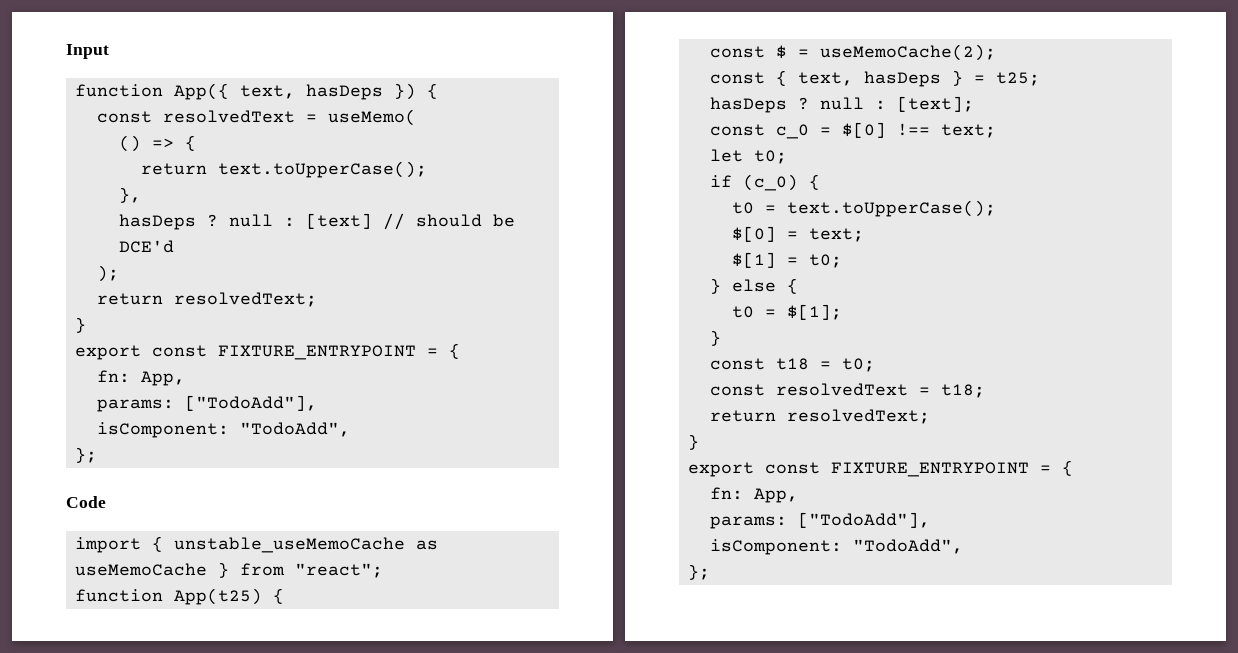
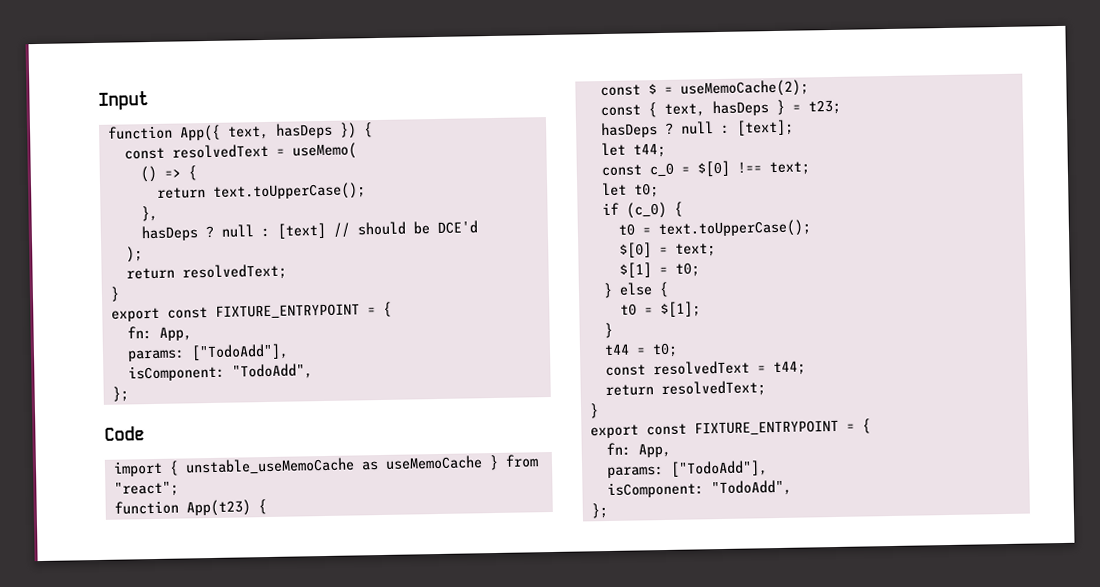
- function App(t25) {
+ function App(t23) {
- const { text, hasDeps } = t25;
+ const { text, hasDeps } = t23;
+ let t44;
- const t18 = t0;
+ t44 = t0;
- const resolvedText = t18;
+ const resolvedText = t44;

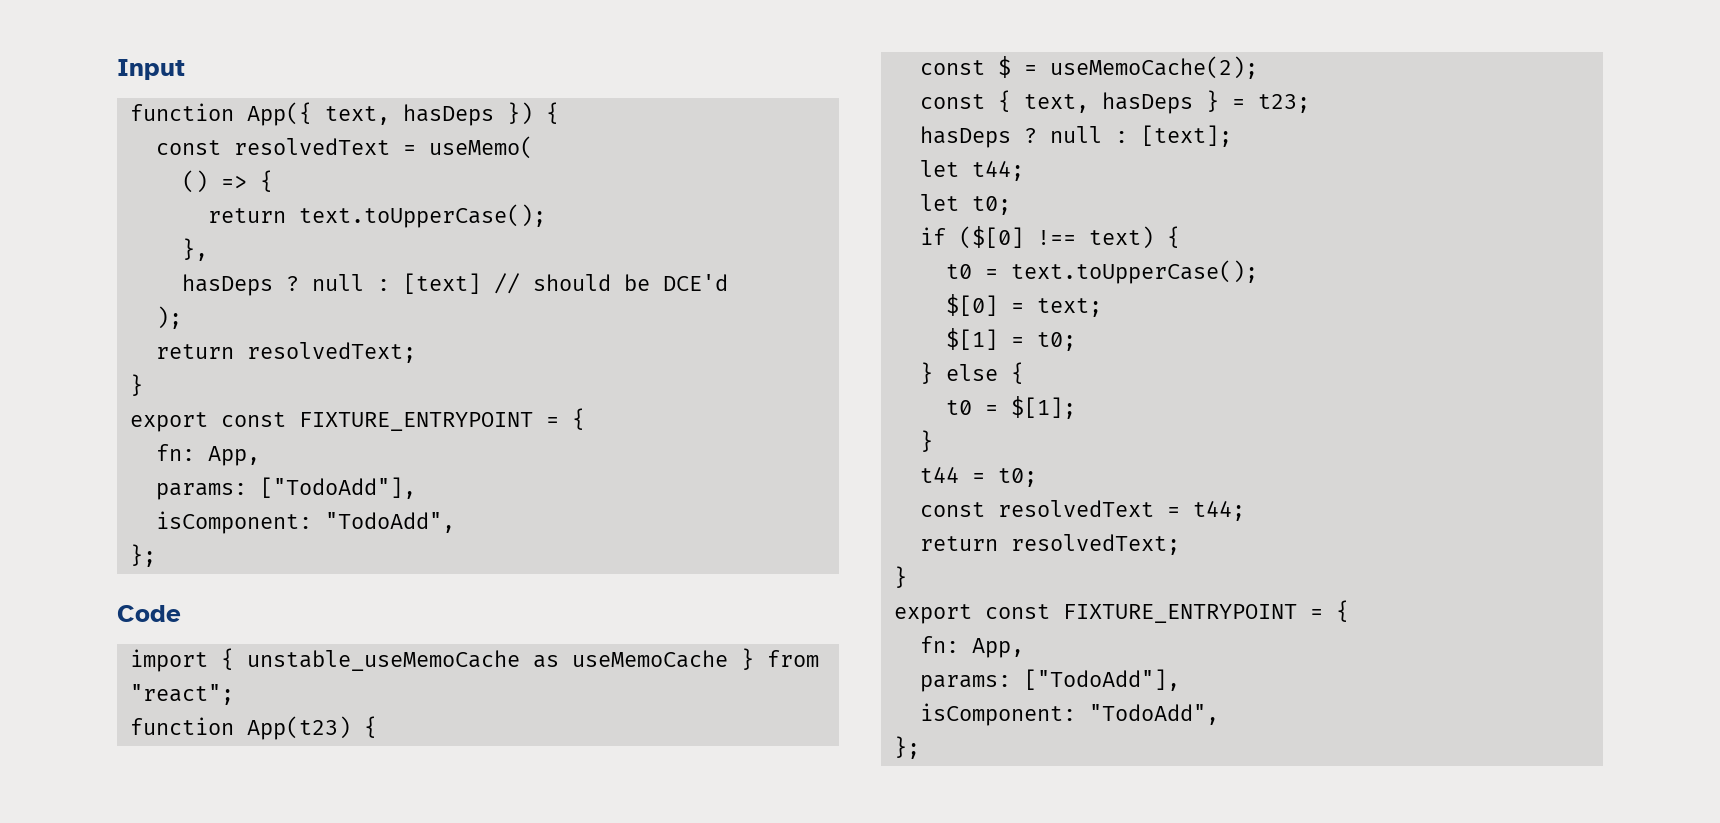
- const c_0 = $[0] !== text;
- if (c_0) {
+ if ($[0] !== text) {

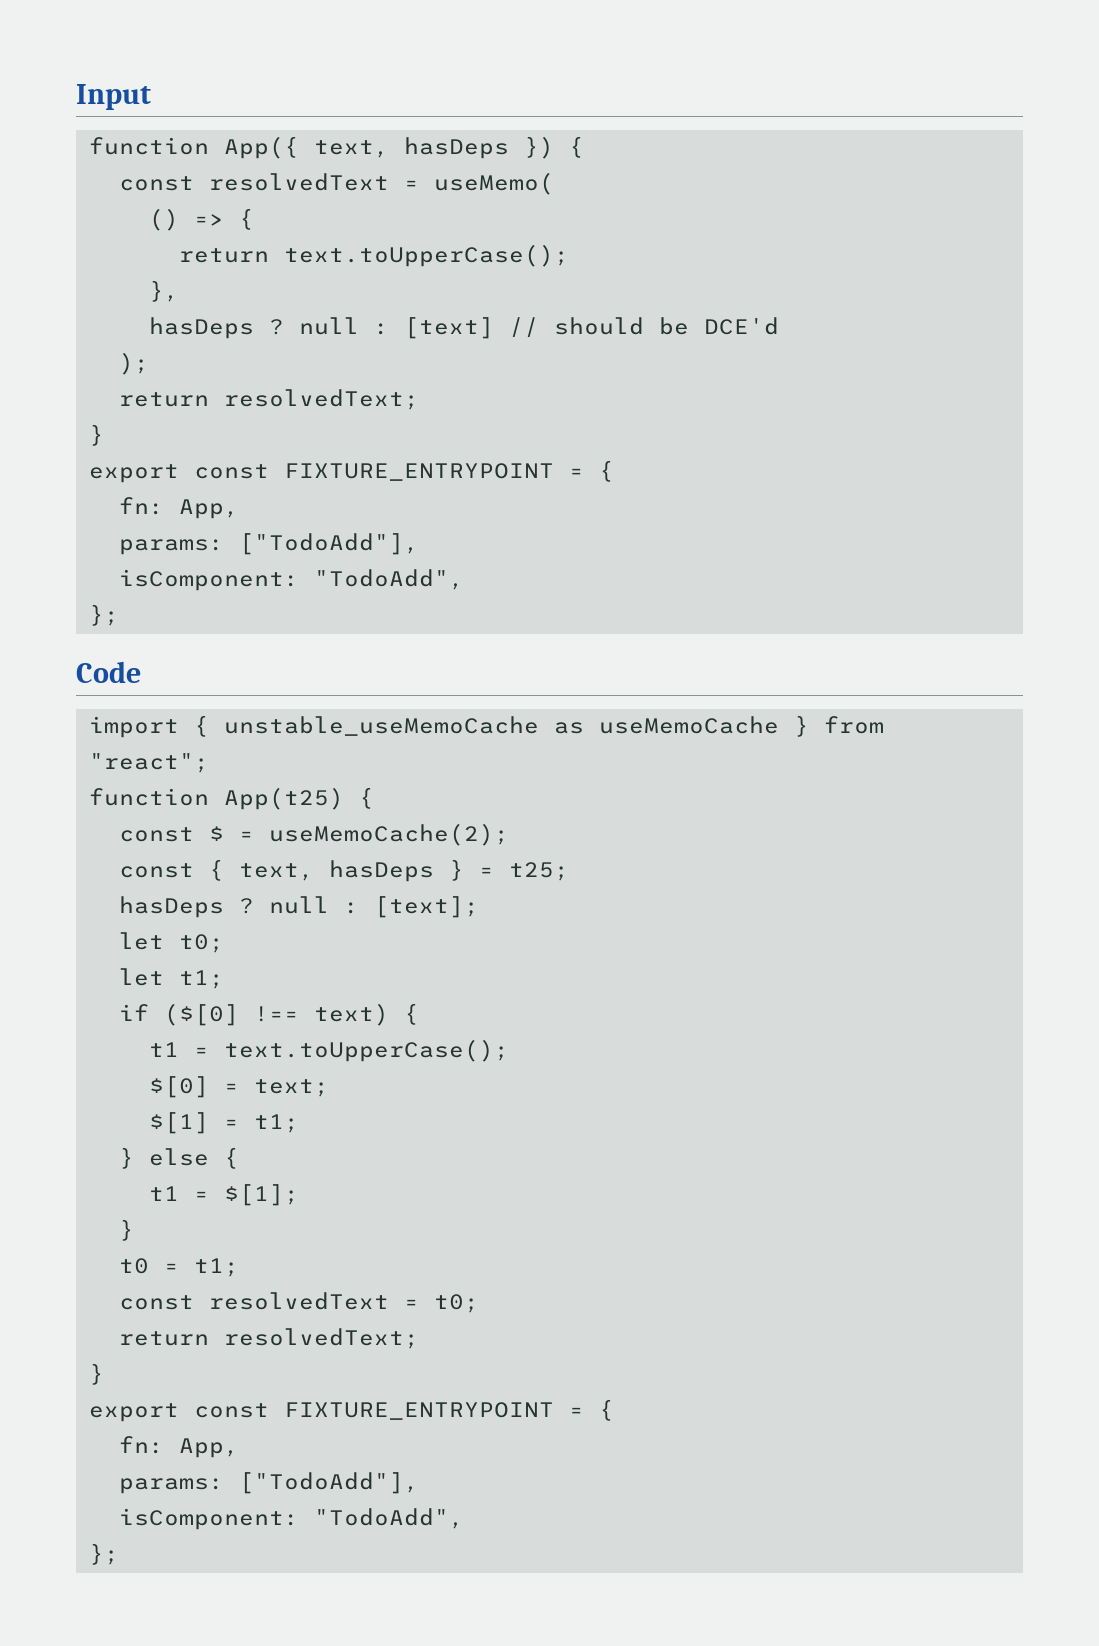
- function App(t23) {
+ function App(t25) {
- const { text, hasDeps } = t23;
+ const { text, hasDeps } = t25;
- let t44;
  let t0;
+ let t1;
- t0 = text.toUpperCase();
+ t1 = text.toUpperCase();
- $[1] = t0;
+ $[1] = t1;
- t0 = $[1];
+ t1 = $[1];
- t44 = t0;
- const resolvedText = t44;
+ t0 = t1;
+ const resolvedText = t0;

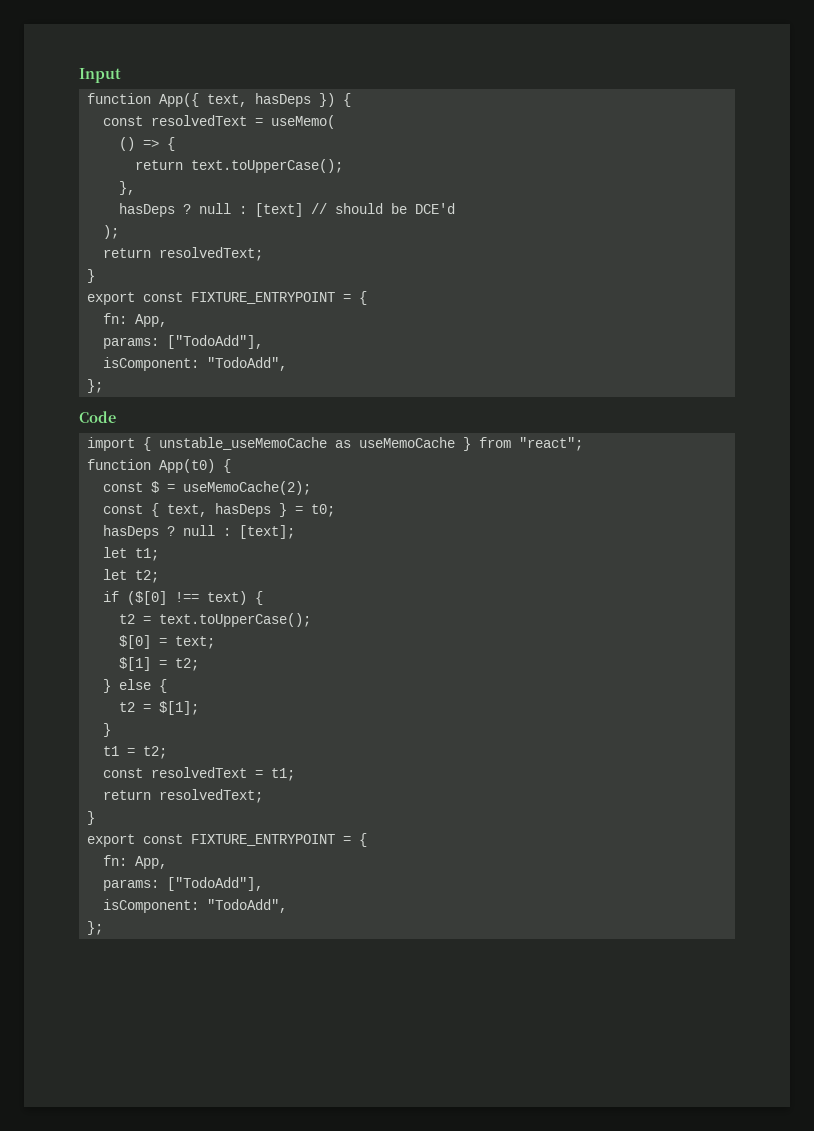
- function App(t25) {
+ function App(t0) {
- const { text, hasDeps } = t25;
+ const { text, hasDeps } = t0;
- let t0;
  let t1;
+ let t2;
- t1 = text.toUpperCase();
+ t2 = text.toUpperCase();
- $[1] = t1;
+ $[1] = t2;
- t1 = $[1];
+ t2 = $[1];
- t0 = t1;
- const resolvedText = t0;
+ t1 = t2;
+ const resolvedText = t1;

